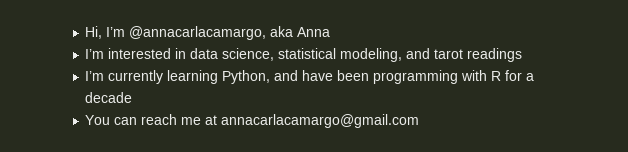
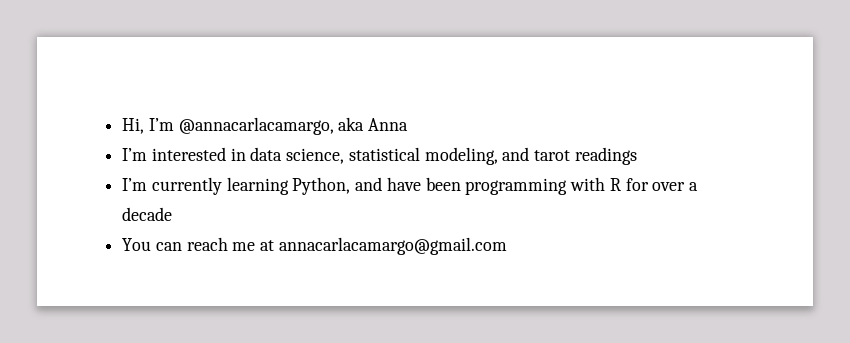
- I’m currently learning Python, and have been programming with R for a decade
+ I’m currently learning Python, and have been programming with R for over a decade

